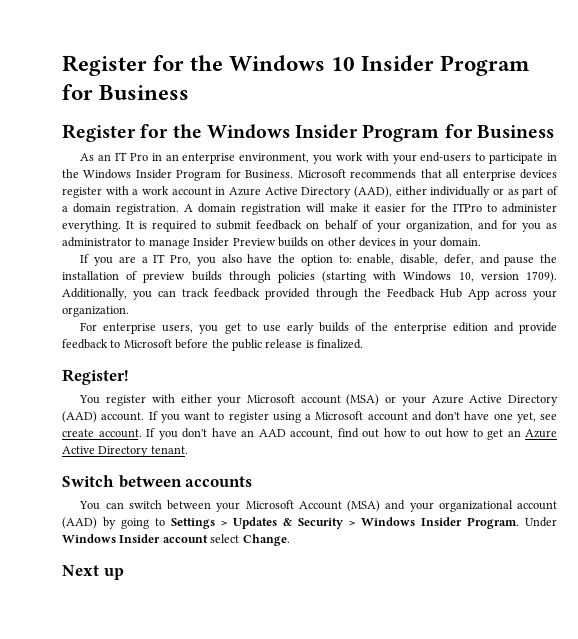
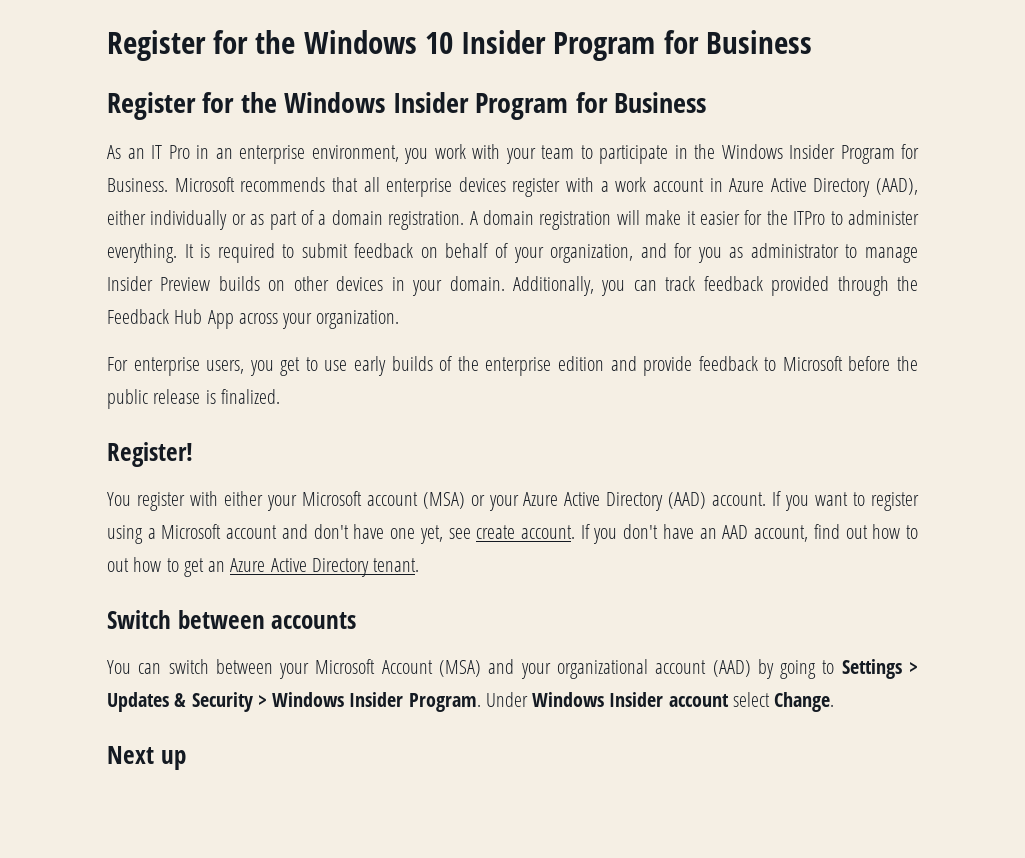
- As an IT Pro in an enterprise environment, you work with your end-users to participate in the Windows Insider Program for Business.
+ As an IT Pro in an enterprise environment, you work with your team to participate in the Windows Insider Program for Business.
- It is required to submit feedback on behalf of your organization, and for you as administrator to manage Insider Preview builds on other devices in your domain.
- If you are a IT Pro, you also have the option to: enable, disable, defer, and pause the installation of preview builds through policies (starting with Windows 10, version 1709). Additionally, you can track feedback provided through the Feedback Hub App across your organization.
+ It is required to submit feedback on behalf of your organization, and for you as administrator to manage Insider Preview builds on other devices in your domain. Additionally, you can track feedback provided through the Feedback Hub App across your organization.

